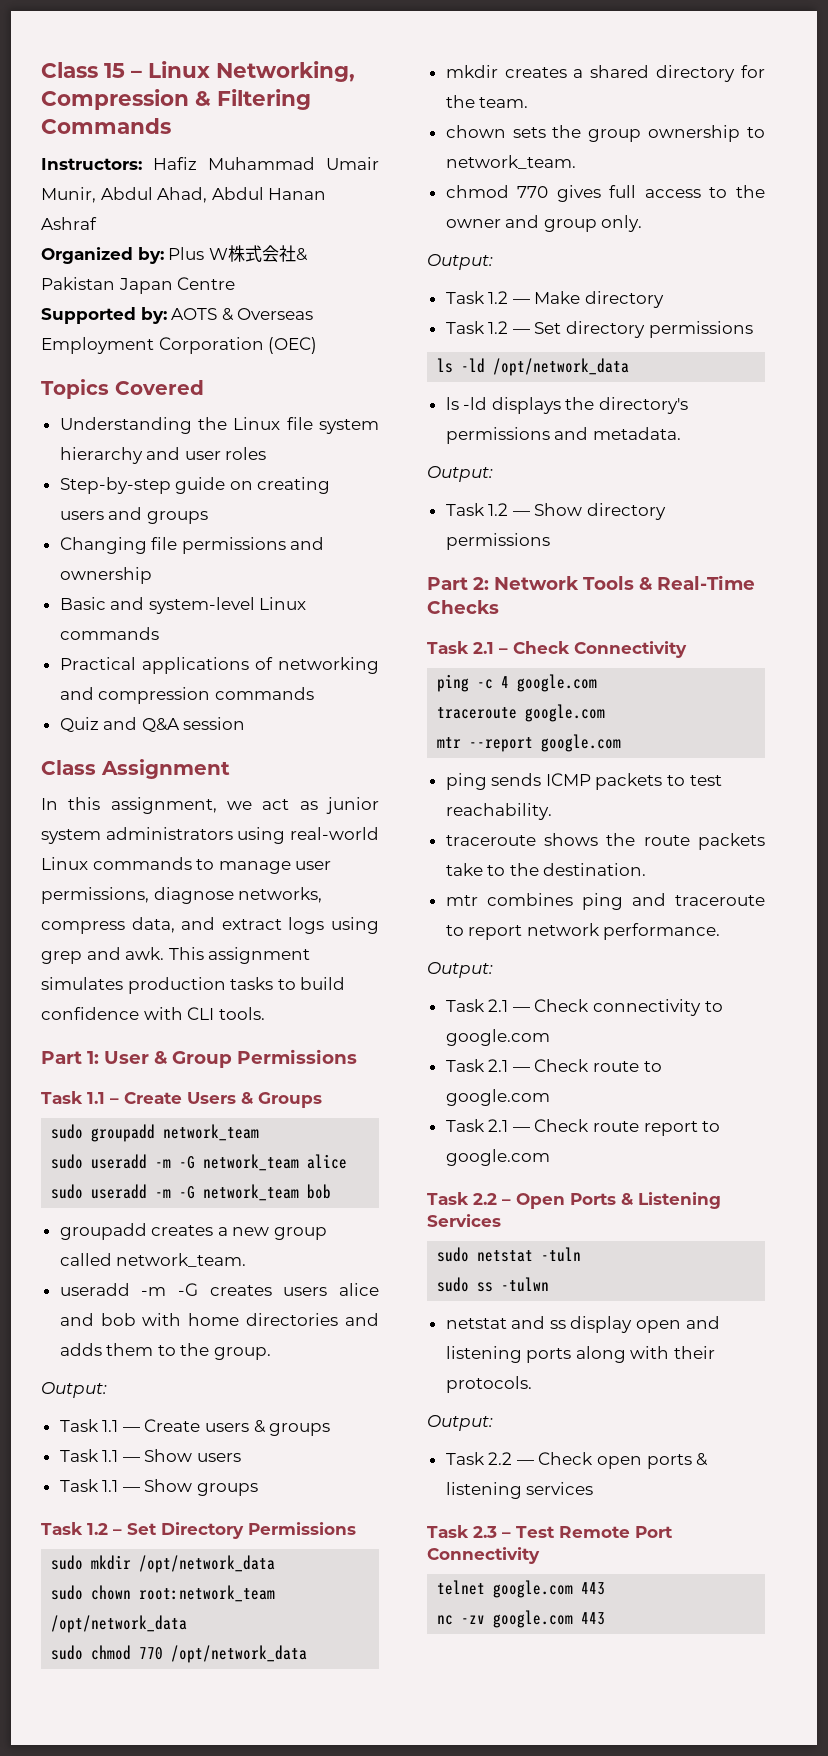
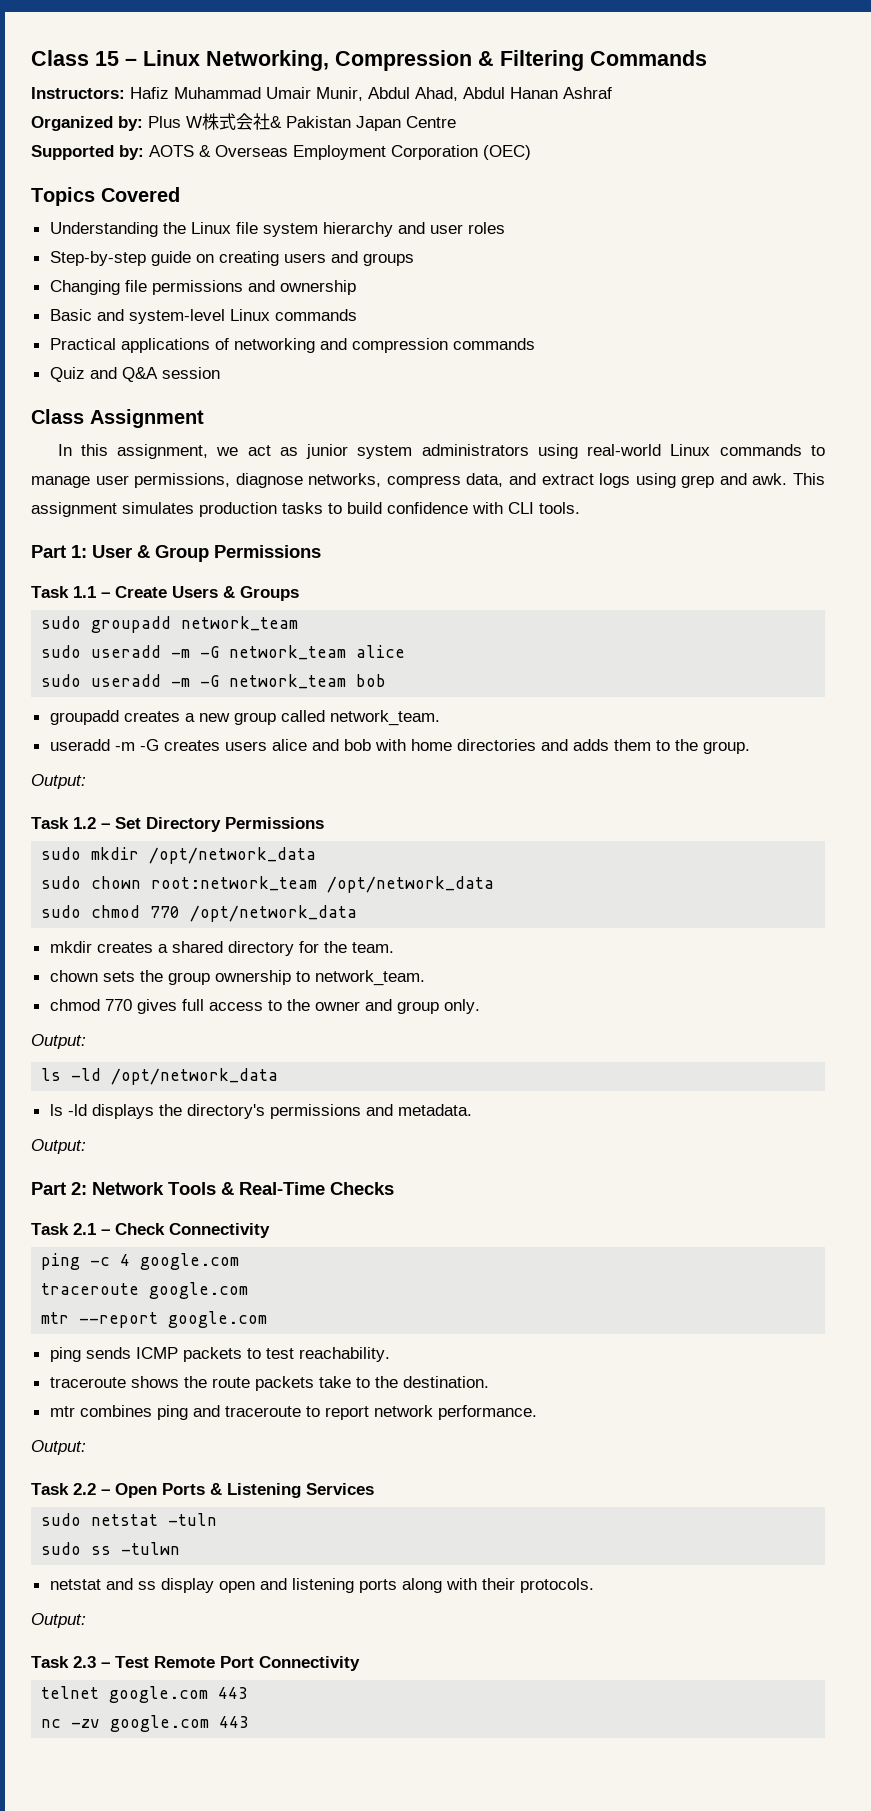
- Task 1.1 — Create users & groups
- Task 1.1 — Show users
- Task 1.1 — Show groups
- Task 1.2 — Make directory
- Task 1.2 — Set directory permissions
- Task 1.2 — Show directory permissions
- Task 2.1 — Check connectivity to google.com
- Task 2.1 — Check route to google.com
- Task 2.1 — Check route report to google.com
- Task 2.2 — Check open ports & listening services

